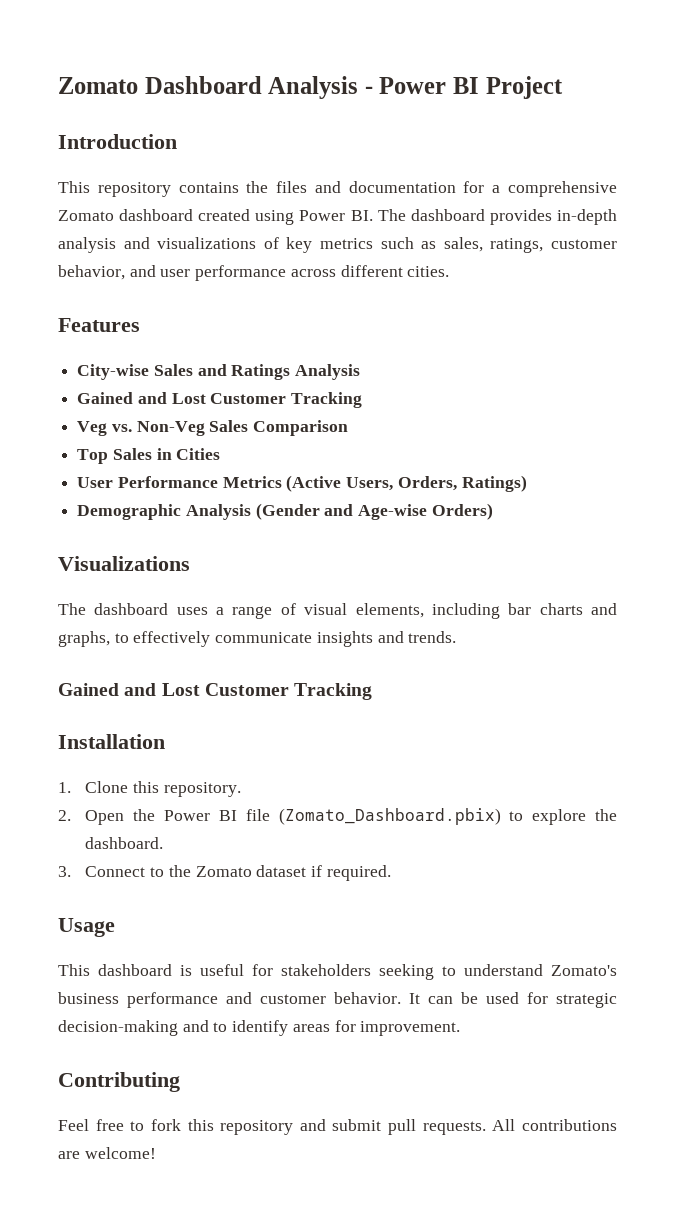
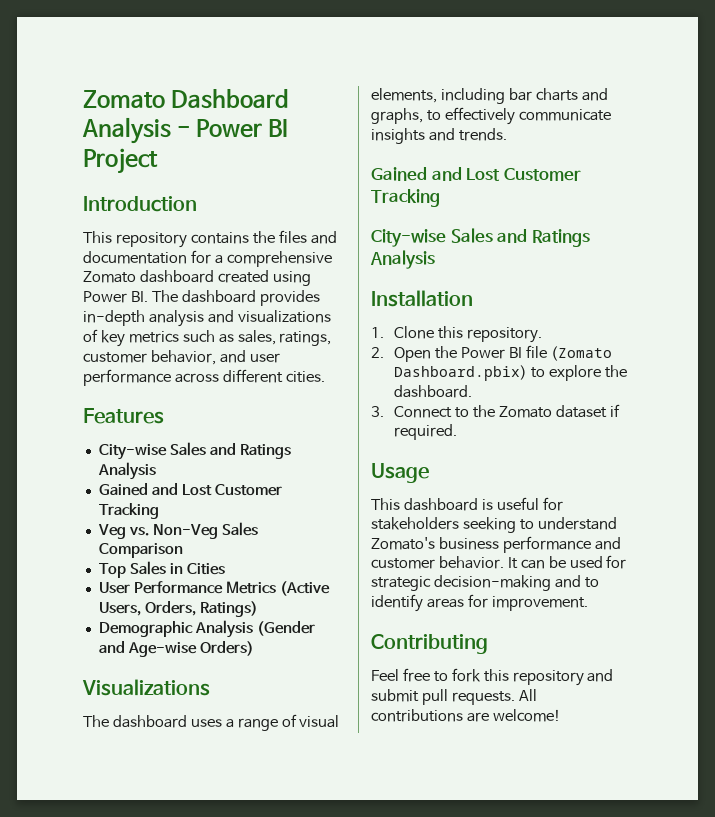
  The dashboard uses a range of visual elements, including bar charts and graphs, to effectively communicate insights and trends.
  Gained and Lost Customer Tracking
+ City-wise Sales and Ratings Analysis
- 2. Open the Power BI file (Zomato_Dashboard.pbix) to explore the dashboard.
+ 2. Open the Power BI file (Zomato Dashboard.pbix) to explore the dashboard.

